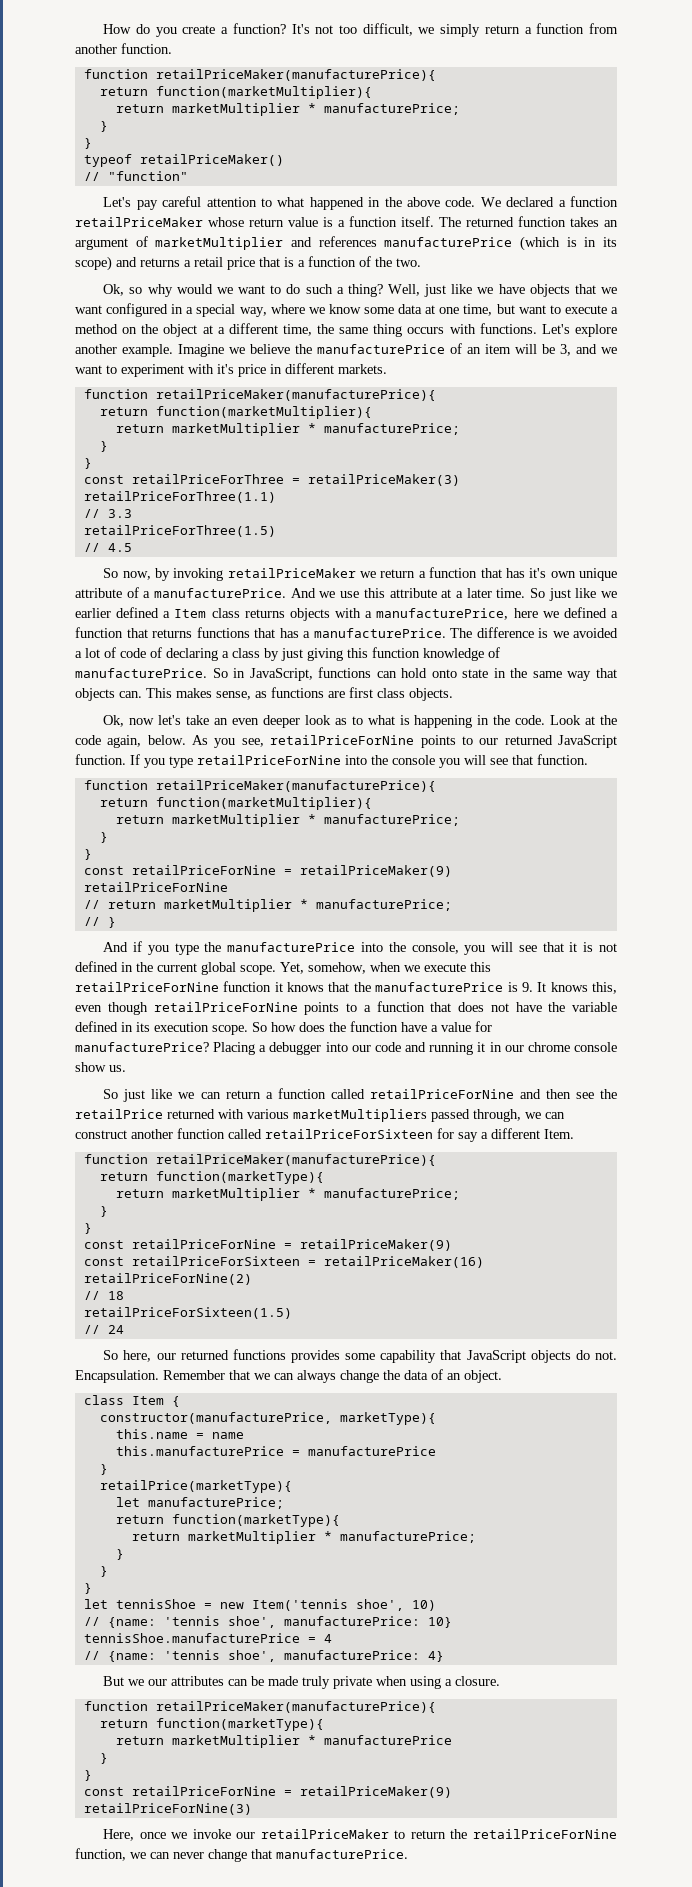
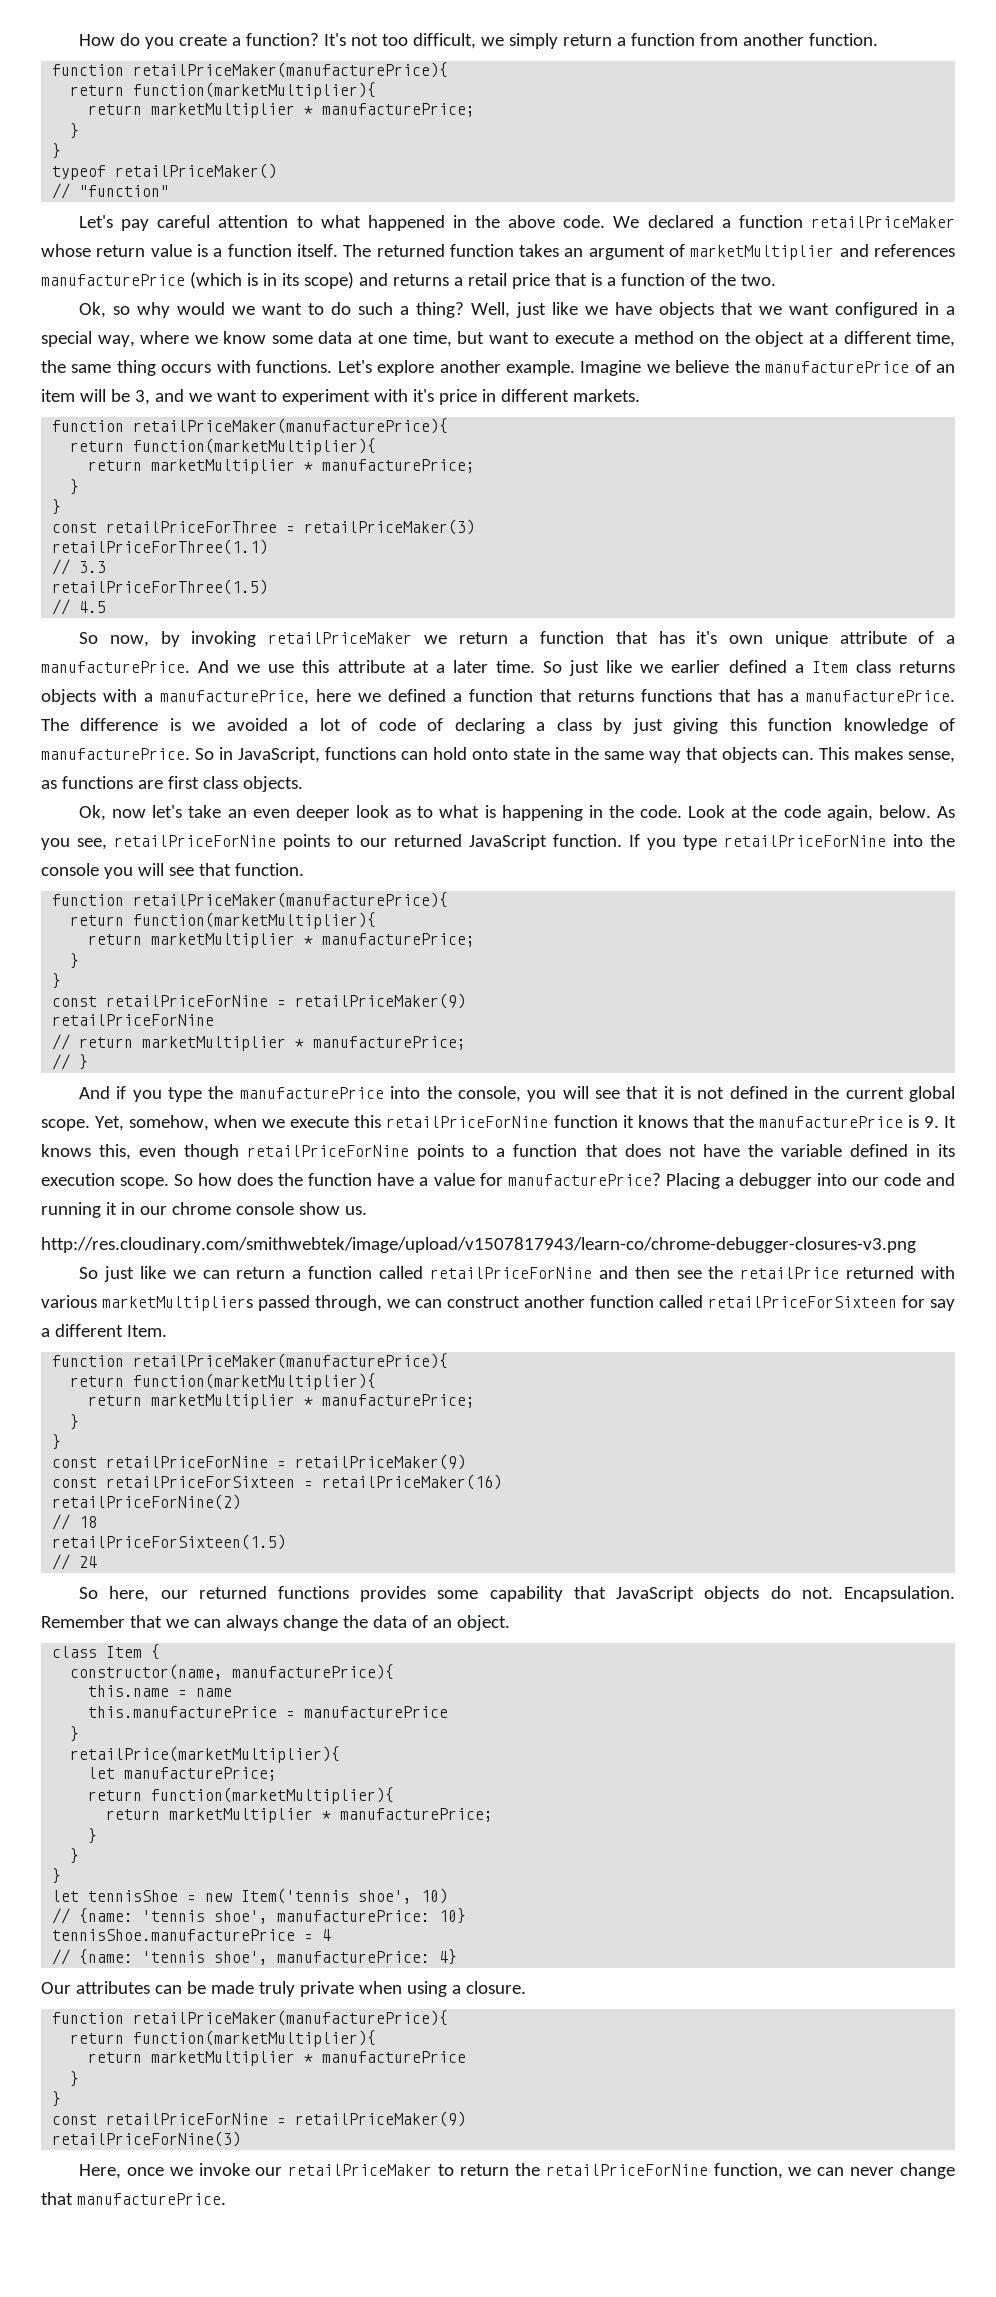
+ http://res.cloudinary.com/smithwebtek/image/upload/v1507817943/learn-co/chrome-debugger-closures-v3.png
  So just like we can return a function called retailPriceForNine and then see the retailPrice returned with various marketMultipliers passed through, we can construct another function called retailPriceForSixteen for say a different Item.
  function retailPriceMaker(manufacturePrice){
- return function(marketType){
+ return function(marketMultiplier){
- constructor(manufacturePrice, marketType){
+ constructor(name, manufacturePrice){
- retailPrice(marketType){
+ retailPrice(marketMultiplier){
  let manufacturePrice;
- return function(marketType){
+ return function(marketMultiplier){
- But we our attributes can be made truly private when using a closure.
+ Our attributes can be made truly private when using a closure.
  function retailPriceMaker(manufacturePrice){
- return function(marketType){
+ return function(marketMultiplier){

